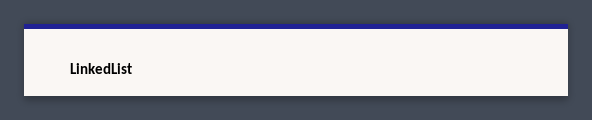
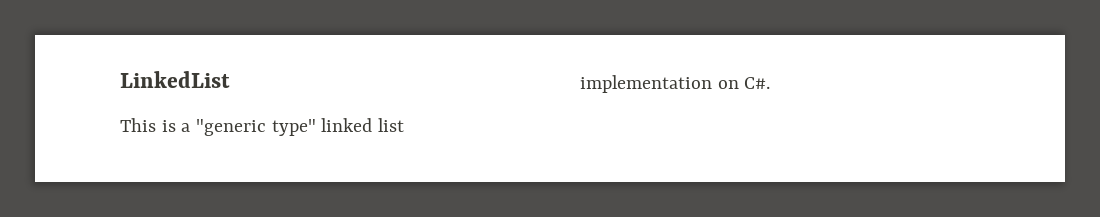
+ This is a "generic type" linked list implementation on C#.

